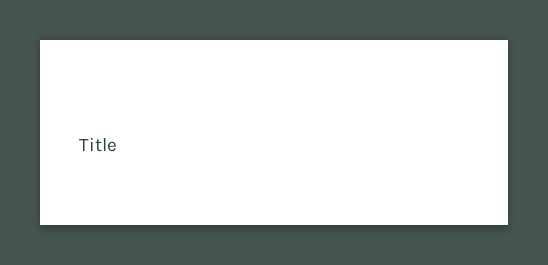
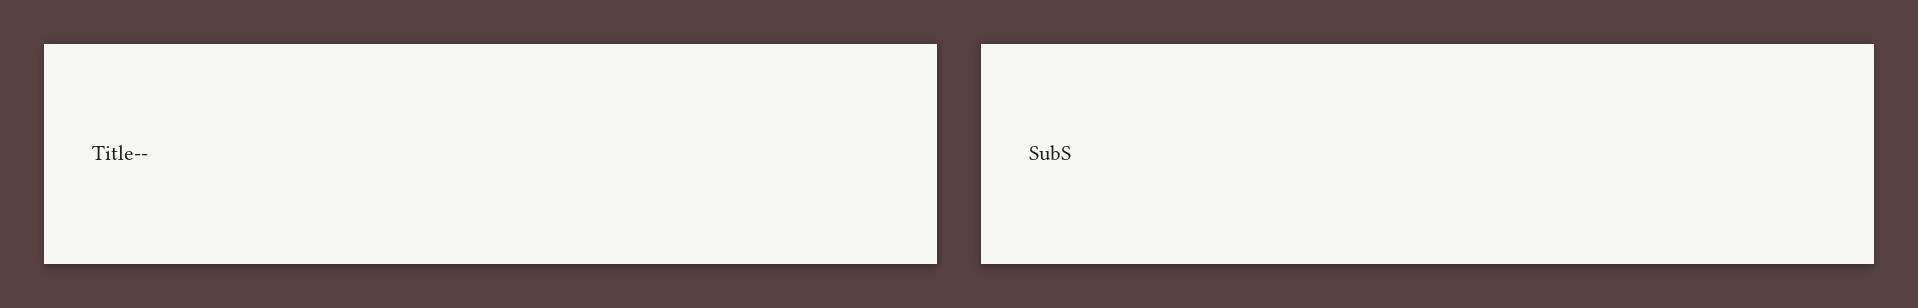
- Title
+ Title--
+ SubS

